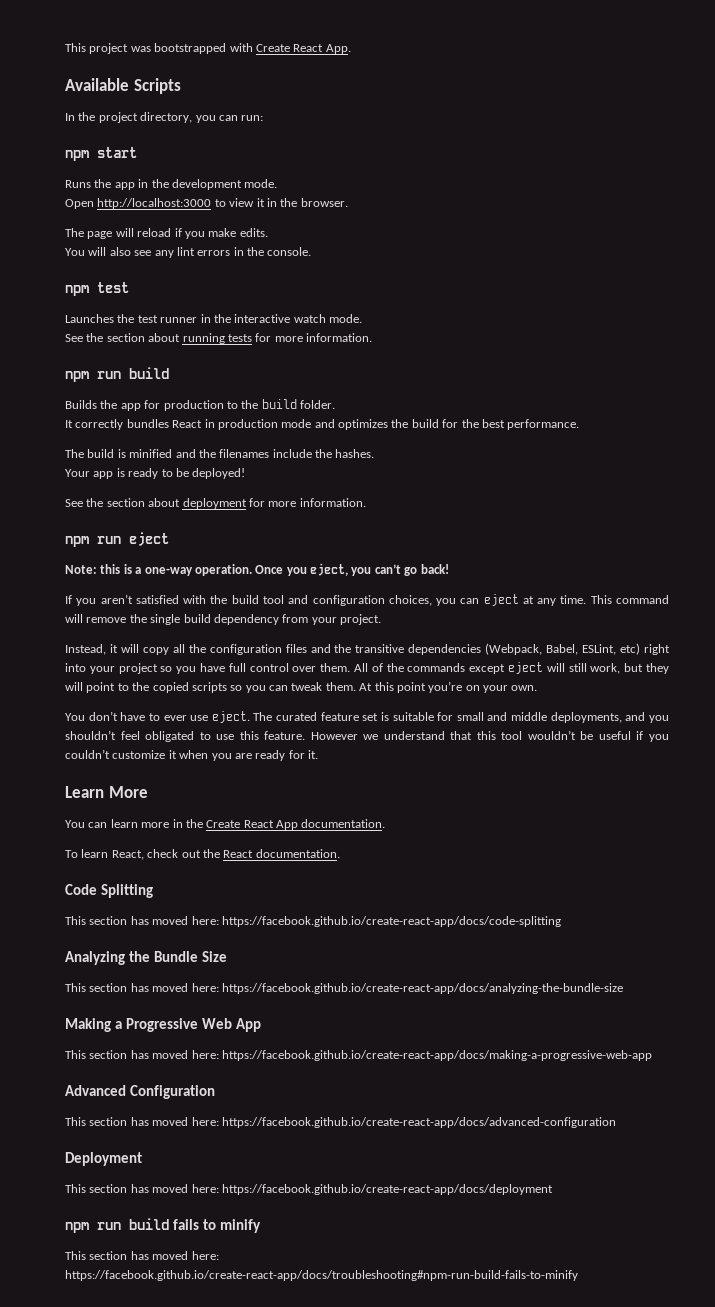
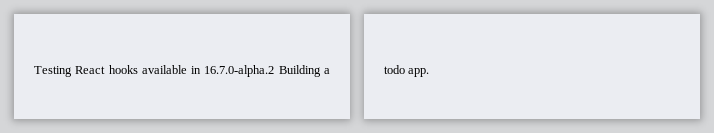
- This project was bootstrapped with Create React App.
- Available Scripts
- In the project directory, you can run:
- npm start
- Runs the app in the development mode.
- Open http://localhost:3000 to view it in the browser.
- The page will reload if you make edits.
- You will also see any lint errors in the console.
- npm test
- Launches the test runner in the interactive watch mode.
- See the section about running tests for more information.
- npm run build
- Builds the app for production to the build folder.
- It correctly bundles React in production mode and optimizes the build for the best performance.
- The build is minified and the filenames include the hashes.
- Your app is ready to be deployed!
- See the section about deployment for more information.
- npm run eject
- Note: this is a one-way operation. Once you eject, you can’t go back!
- If you aren’t satisfied with the build tool and configuration choices, you can eject at any time. This command will remove the single build dependency from your project.
- Instead, it will copy all the configuration files and the transitive dependencies (Webpack, Babel, ESLint, etc) right into your project so you have full control over them. All of the commands except eject will still work, but they will point to the copied scripts so you can tweak them. At this point you’re on your own.
- You don’t have to ever use eject. The curated feature set is suitable for small and middle deployments, and you shouldn’t feel obligated to use this feature. However we understand that this tool wouldn’t be useful if you couldn’t customize it when you are ready for it.
- Learn More
- You can learn more in the Create React App documentation.
- To learn React, check out the React documentation.
- Code Splitting
- This section has moved here: https://facebook.github.io/create-react-app/docs/code-splitting
- Analyzing the Bundle Size
- This section has moved here: https://facebook.github.io/create-react-app/docs/analyzing-the-bundle-size
- Making a Progressive Web App
- This section has moved here: https://facebook.github.io/create-react-app/docs/making-a-progressive-web-app
- Advanced Configuration
- This section has moved here: https://facebook.github.io/create-react-app/docs/advanced-configuration
- Deployment
- This section has moved here: https://facebook.github.io/create-react-app/docs/deployment
- npm run build fails to minify
- This section has moved here: https://facebook.github.io/create-react-app/docs/troubleshooting#npm-run-build-fails-to-minify
+ Testing React hooks available in 16.7.0-alpha.2 Building a todo app.

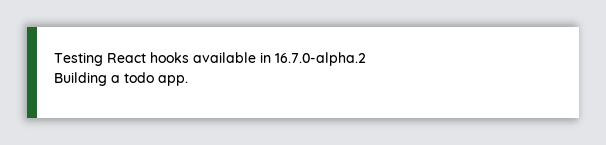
- Testing React hooks available in 16.7.0-alpha.2 Building a todo app.
+ Testing React hooks available in 16.7.0-alpha.2
+ Building a todo app.

